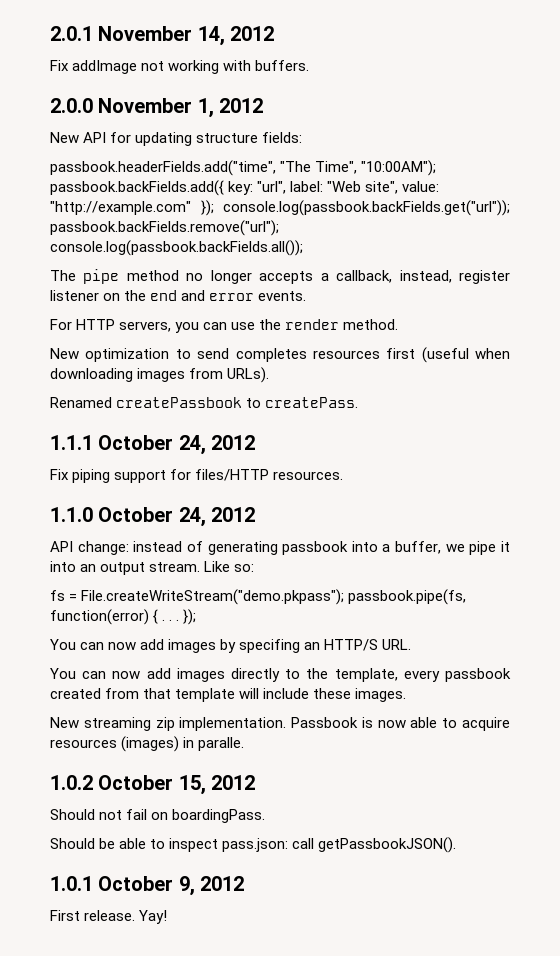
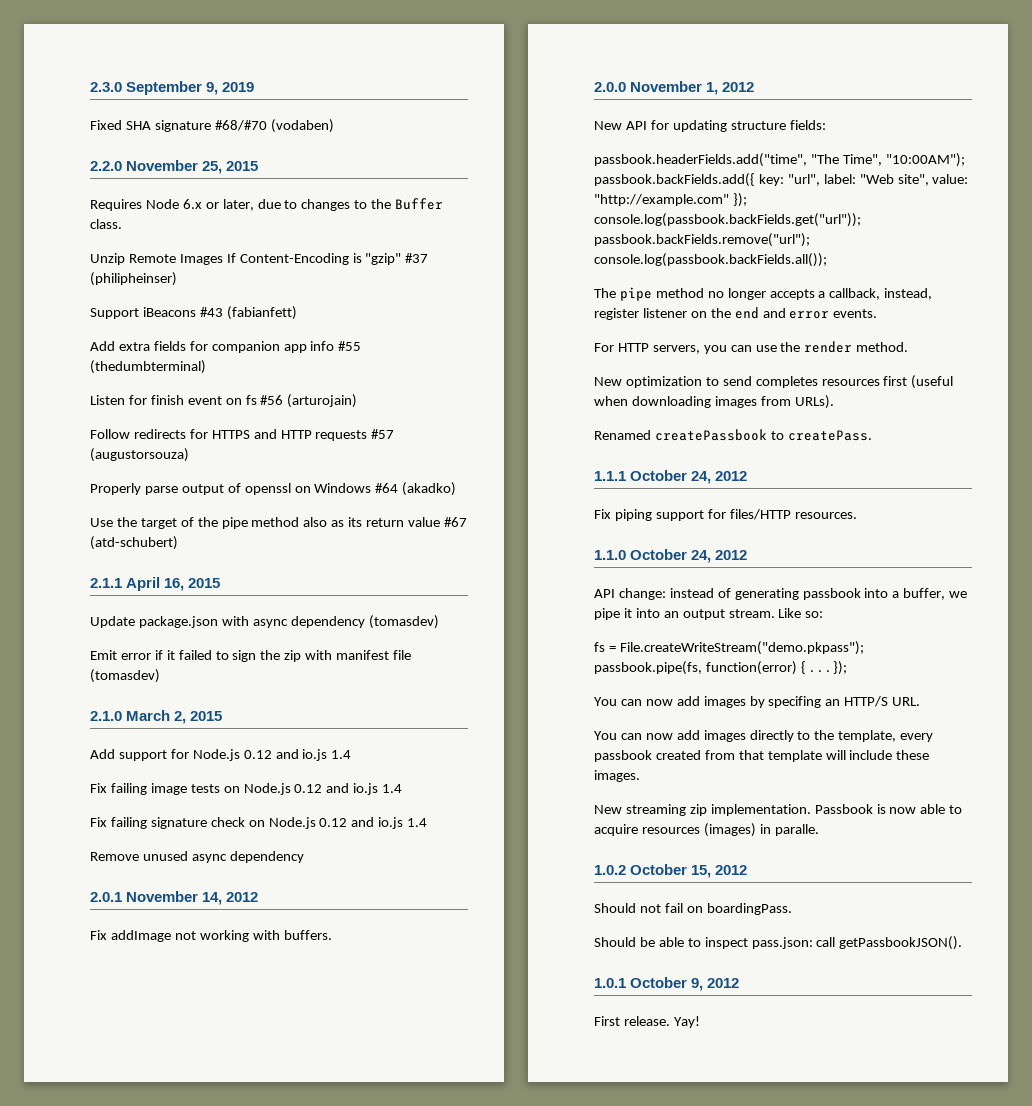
+ 2.3.0 September 9, 2019
+ Fixed SHA signature #68/#70 (vodaben)
+ 2.2.0 November 25, 2015
+ Requires Node 6.x or later, due to changes to the Buffer class.
+ Unzip Remote Images If Content-Encoding is "gzip" #37 (philipheinser)
+ Support iBeacons #43 (fabianfett)
+ Add extra fields for companion app info #55 (thedumbterminal)
+ Listen for finish event on fs #56 (arturojain)
+ Follow redirects for HTTPS and HTTP requests #57 (augustorsouza)
+ Properly parse output of openssl on Windows #64 (akadko)
+ Use the target of the pipe method also as its return value #67 (atd-schubert)
+ 2.1.1 April 16, 2015
+ Update package.json with async dependency (tomasdev)
+ Emit error if it failed to sign the zip with manifest file (tomasdev)
+ 2.1.0 March 2, 2015
+ Add support for Node.js 0.12 and io.js 1.4
+ Fix failing image tests on Node.js 0.12 and io.js 1.4
+ Fix failing signature check on Node.js 0.12 and io.js 1.4
+ Remove unused async dependency

